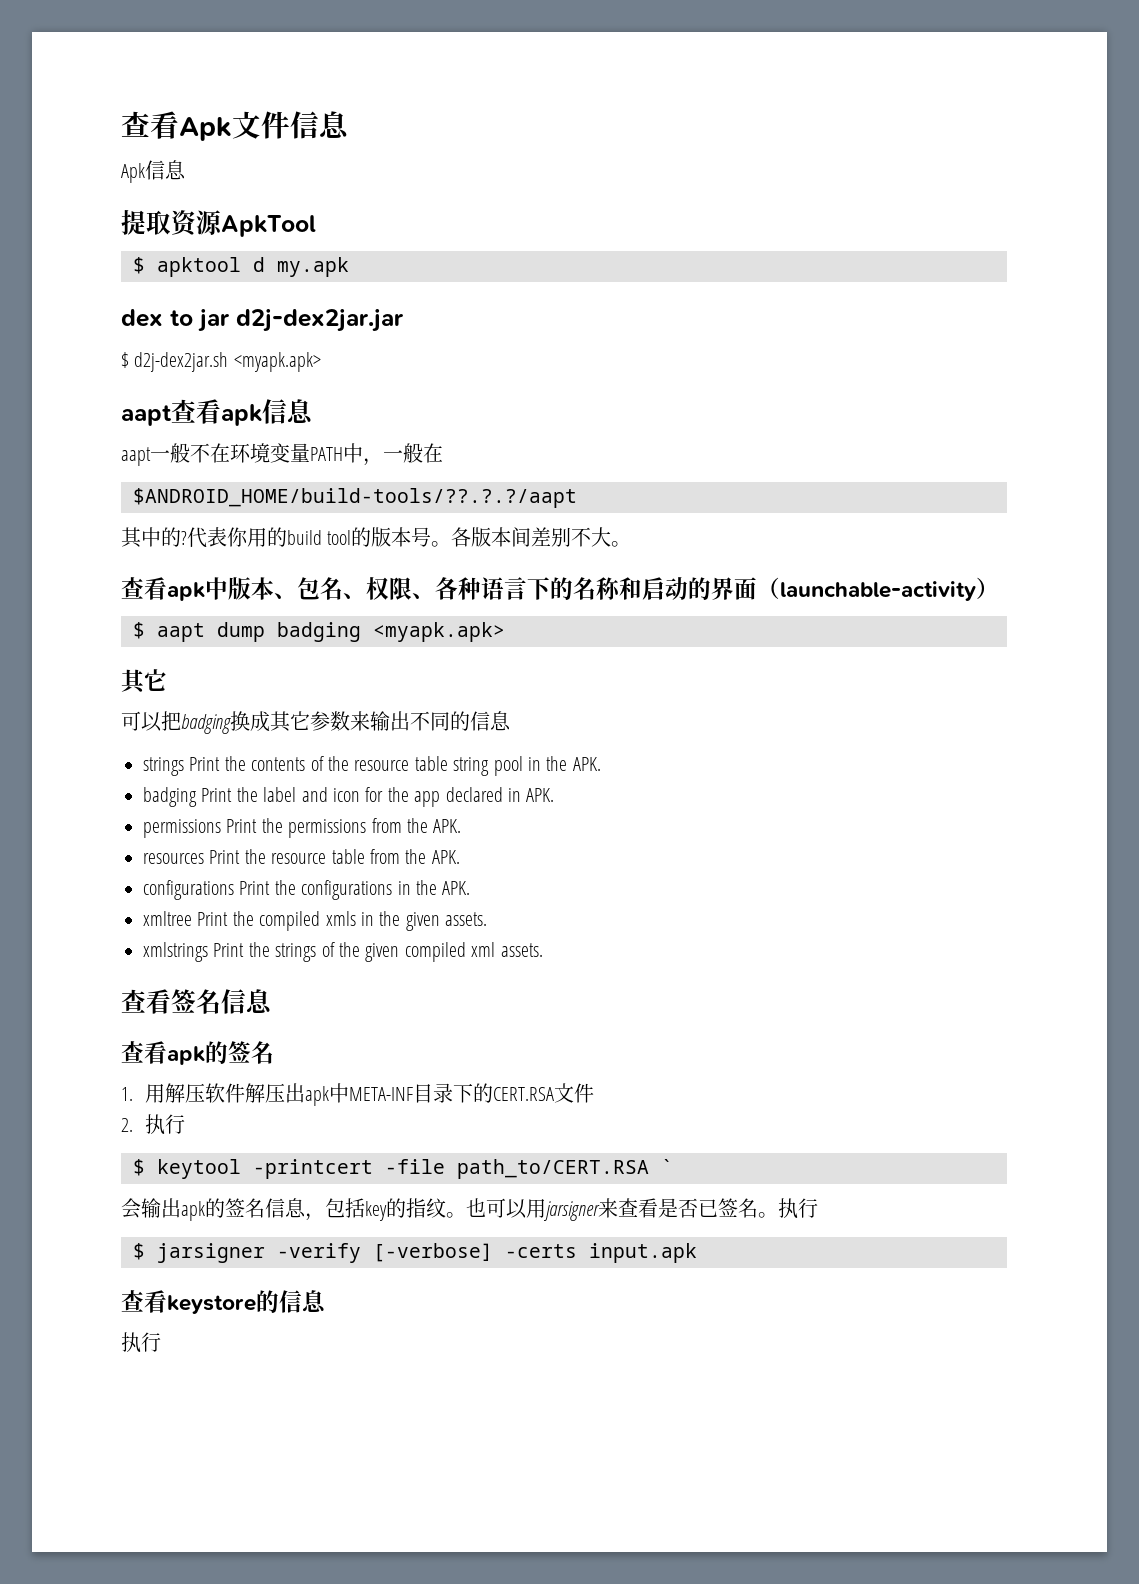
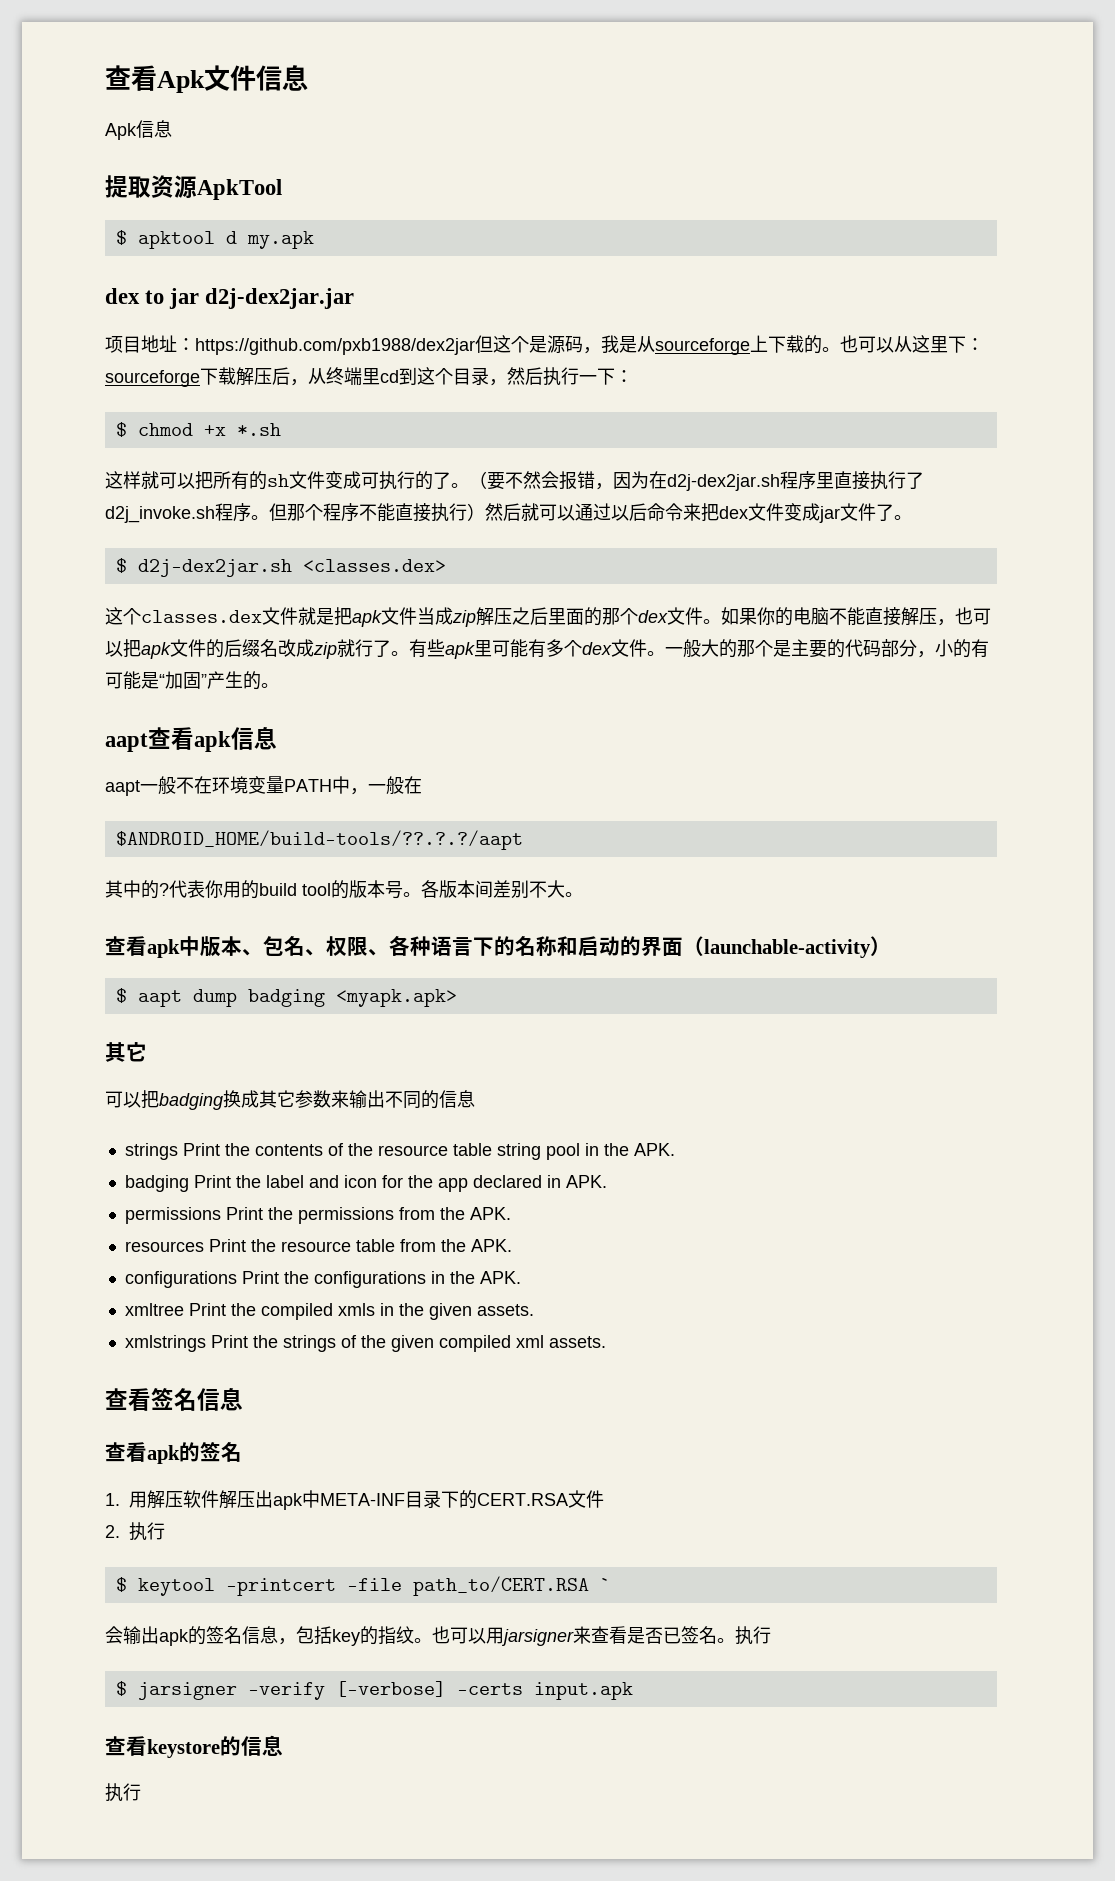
- $ d2j-dex2jar.sh <myapk.apk>
+ 项目地址：https://github.com/pxb1988/dex2jar但这个是源码，我是从sourceforge上下载的。也可以从这里下：sourceforge下载解压后，从终端里cd到这个目录，然后执行一下：
+ $ chmod +x *.sh
+ 这样就可以把所有的sh文件变成可执行的了。（要不然会报错，因为在d2j-dex2jar.sh程序里直接执行了d2j_invoke.sh程序。但那个程序不能直接执行）然后就可以通过以后命令来把dex文件变成jar文件了。
+ $ d2j-dex2jar.sh <classes.dex>
+ 这个classes.dex文件就是把apk文件当成zip解压之后里面的那个dex文件。如果你的电脑不能直接解压，也可以把apk文件的后缀名改成zip就行了。有些apk里可能有多个dex文件。一般大的那个是主要的代码部分，小的有可能是“加固”产生的。

